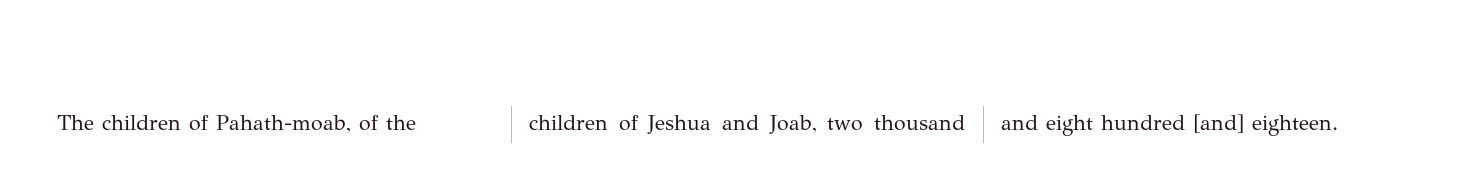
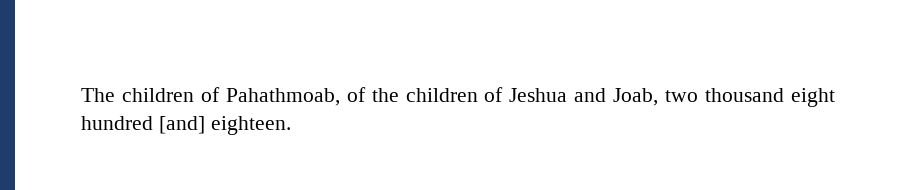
- The children of Pahath-moab, of the children of Jeshua and Joab, two thousand and eight hundred [and] eighteen.
+ The children of Pahathmoab, of the children of Jeshua and Joab, two thousand eight hundred [and] eighteen.

